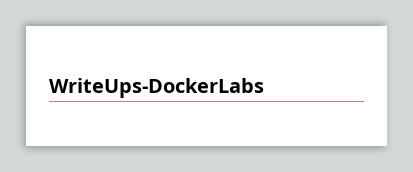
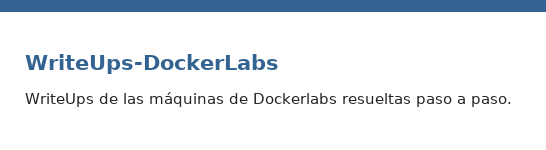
+ WriteUps de las máquinas de Dockerlabs resueltas paso a paso.

